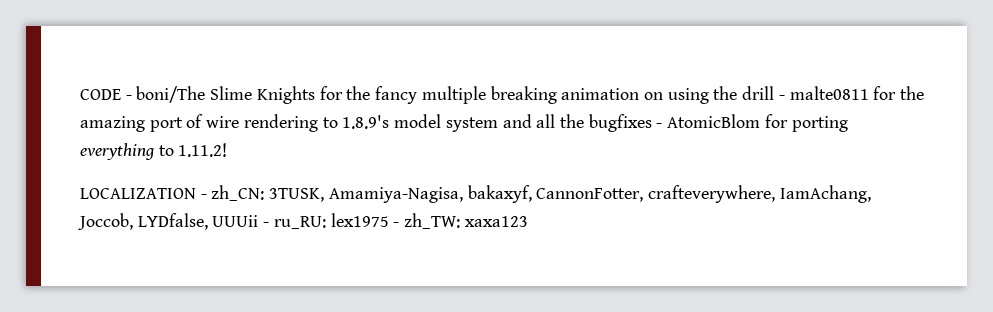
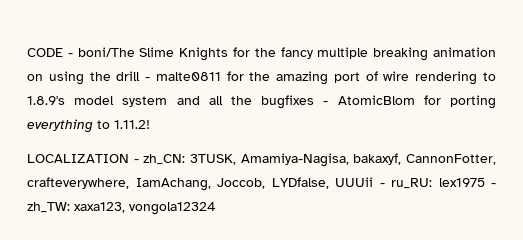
- LOCALIZATION - zh_CN: 3TUSK, Amamiya-Nagisa, bakaxyf, CannonFotter, crafteverywhere, IamAchang, Joccob, LYDfalse, UUUii - ru_RU: lex1975 - zh_TW: xaxa123
+ LOCALIZATION - zh_CN: 3TUSK, Amamiya-Nagisa, bakaxyf, CannonFotter, crafteverywhere, IamAchang, Joccob, LYDfalse, UUUii - ru_RU: lex1975 - zh_TW: xaxa123, vongola12324

